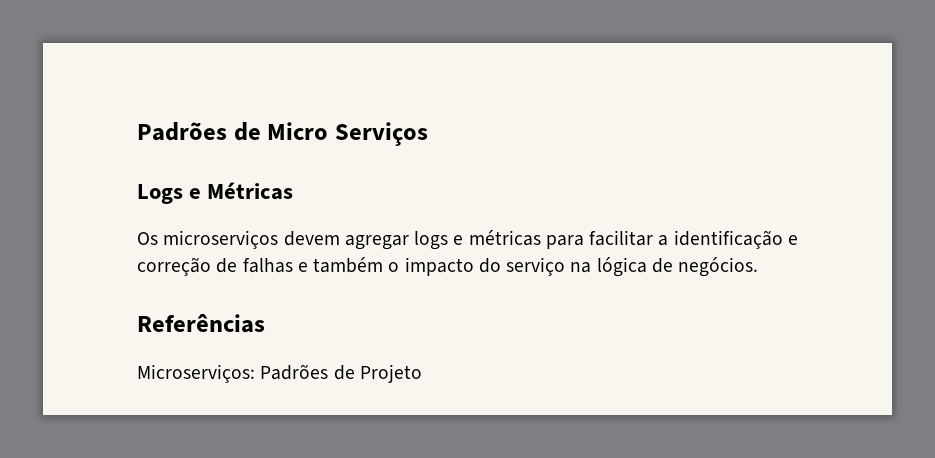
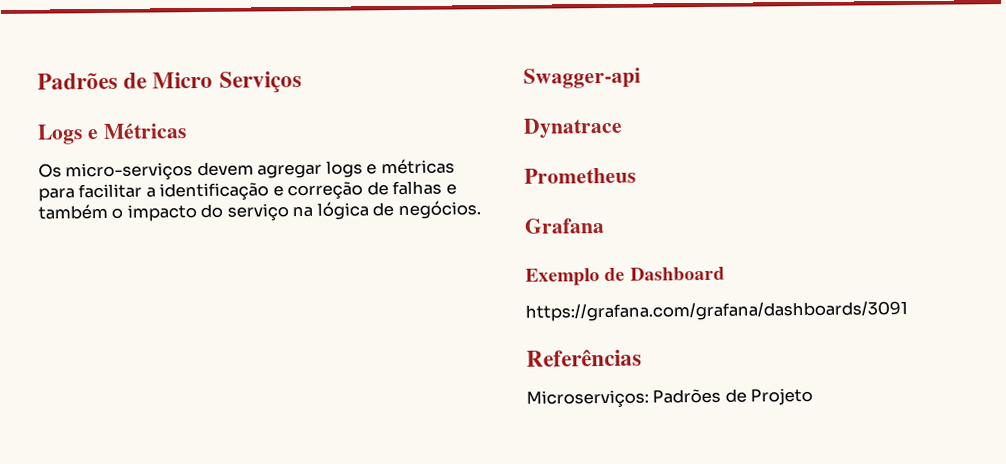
- Os microserviços devem agregar logs e métricas para facilitar a identificação e correção de falhas e também o impacto do serviço na lógica de negócios.
+ Os micro-serviços devem agregar logs e métricas para facilitar a identificação e correção de falhas e também o impacto do serviço na lógica de negócios.
+ Swagger-api
+ Dynatrace
+ Prometheus
+ Grafana
+ Exemplo de Dashboard
+ https://grafana.com/grafana/dashboards/3091

